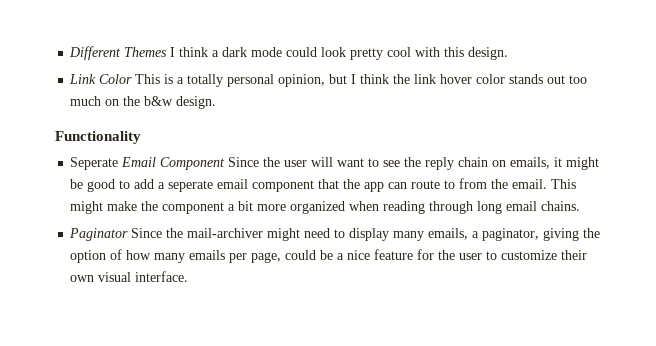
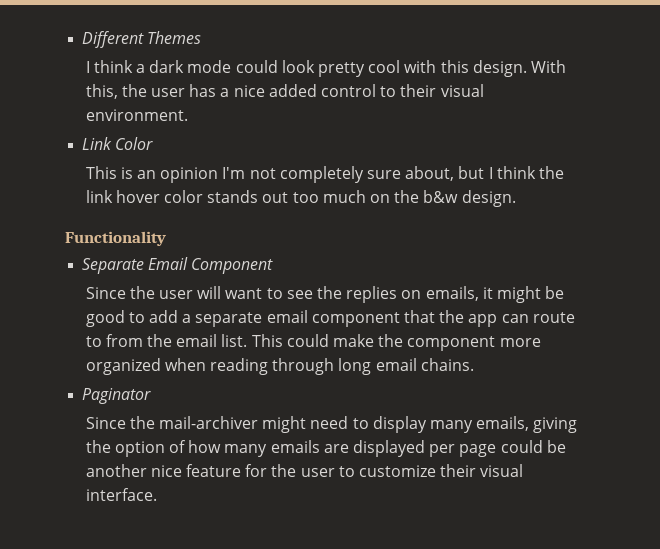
- Different Themes I think a dark mode could look pretty cool with this design.
+ Different Themes
+ I think a dark mode could look pretty cool with this design. With this, the user has a nice added control to their visual environment.
- Link Color This is a totally personal opinion, but I think the link hover color stands out too much on the b&w design.
+ Link Color
+ This is an opinion I'm not completely sure about, but I think the link hover color stands out too much on the b&w design.
- Seperate Email Component Since the user will want to see the reply chain on emails, it might be good to add a seperate email component that the app can route to from the email. This might make the component a bit more organized when reading through long email chains.
+ Separate Email Component
+ Since the user will want to see the replies on emails, it might be good to add a separate email component that the app can route to from the email list. This could make the component more organized when reading through long email chains.
- Paginator Since the mail-archiver might need to display many emails, a paginator, giving the option of how many emails per page, could be a nice feature for the user to customize their own visual interface.
+ Paginator
+ Since the mail-archiver might need to display many emails, giving the option of how many emails are displayed per page could be another nice feature for the user to customize their visual interface.

